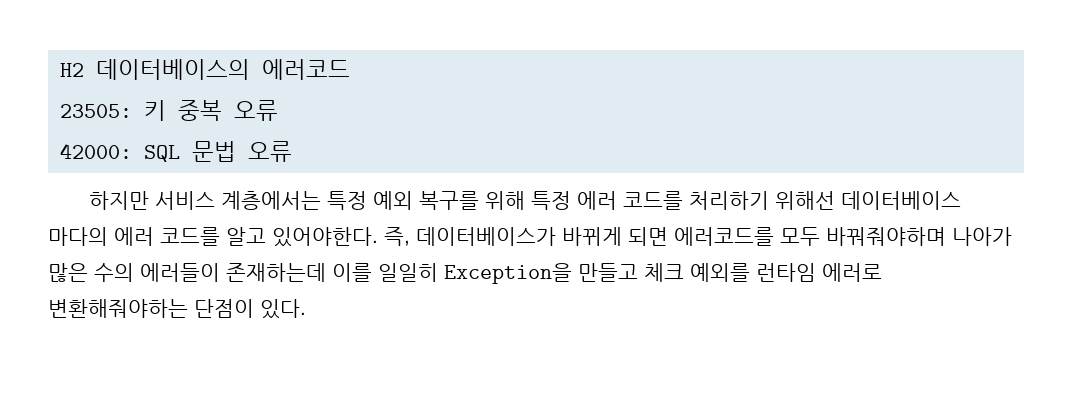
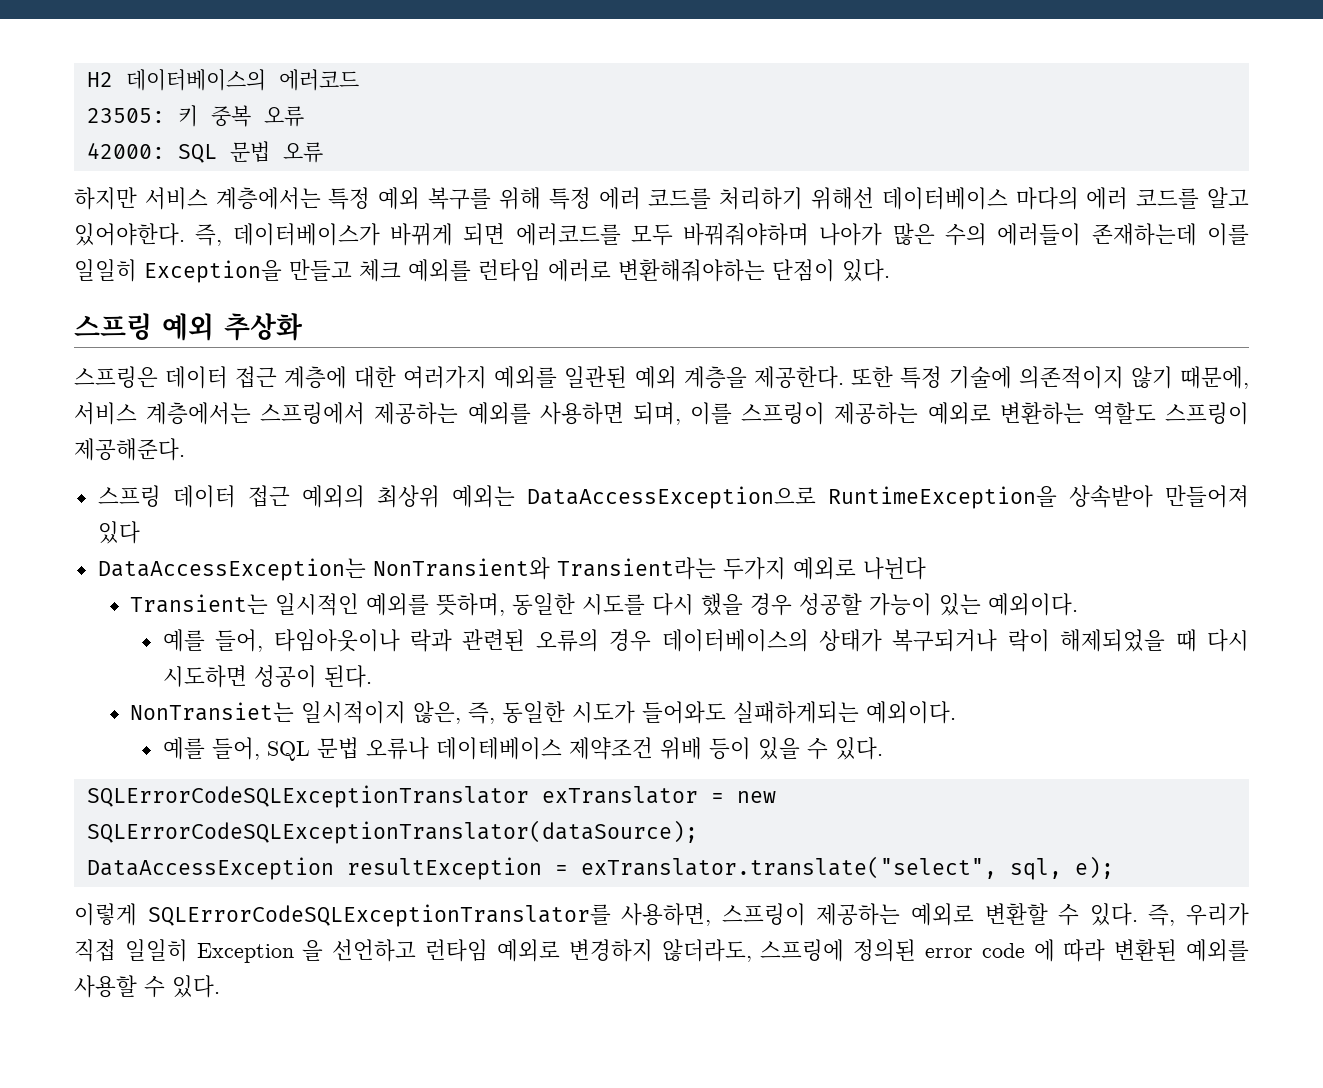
+ 스프링 예외 추상화
+ 스프링은 데이터 접근 계층에 대한 여러가지 예외를 일관된 예외 계층을 제공한다. 또한 특정 기술에 의존적이지 않기 때문에, 서비스 계층에서는 스프링에서 제공하는 예외를 사용하면 되며, 이를 스프링이 제공하는 예외로 변환하는 역할도 스프링이 제공해준다.
+ 스프링 데이터 접근 예외의 최상위 예외는 DataAccessException으로 RuntimeException을 상속받아 만들어져 있다
+ DataAccessException는 NonTransient와 Transient라는 두가지 예외로 나뉜다
+ Transient는 일시적인 예외를 뜻하며, 동일한 시도를 다시 했을 경우 성공할 가능이 있는 예외이다.
+ 예를 들어, 타임아웃이나 락과 관련된 오류의 경우 데이터베이스의 상태가 복구되거나 락이 해제되었을 때 다시 시도하면 성공이 된다.
+ NonTransiet는 일시적이지 않은, 즉, 동일한 시도가 들어와도 실패하게되는 예외이다.
+ 예를 들어, SQL 문법 오류나 데이테베이스 제약조건 위배 등이 있을 수 있다.
+ SQLErrorCodeSQLExceptionTranslator exTranslator = new SQLErrorCodeSQLExceptionTranslator(dataSource);
+ DataAccessException resultException = exTranslator.translate("select", sql, e);
+ 이렇게 SQLErrorCodeSQLExceptionTranslator를 사용하면, 스프링이 제공하는 예외로 변환할 수 있다. 즉, 우리가 직접 일일히 Exception 을 선언하고 런타임 예외로 변경하지 않더라도, 스프링에 정의된 error code 에 따라 변환된 예외를 사용할 수 있다.

